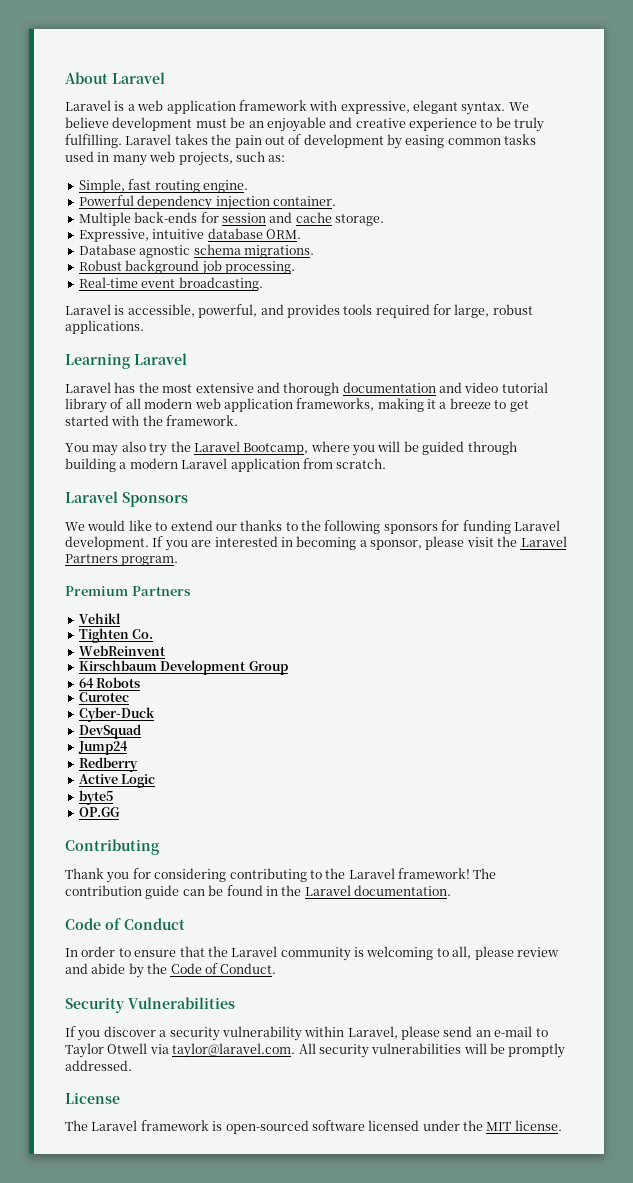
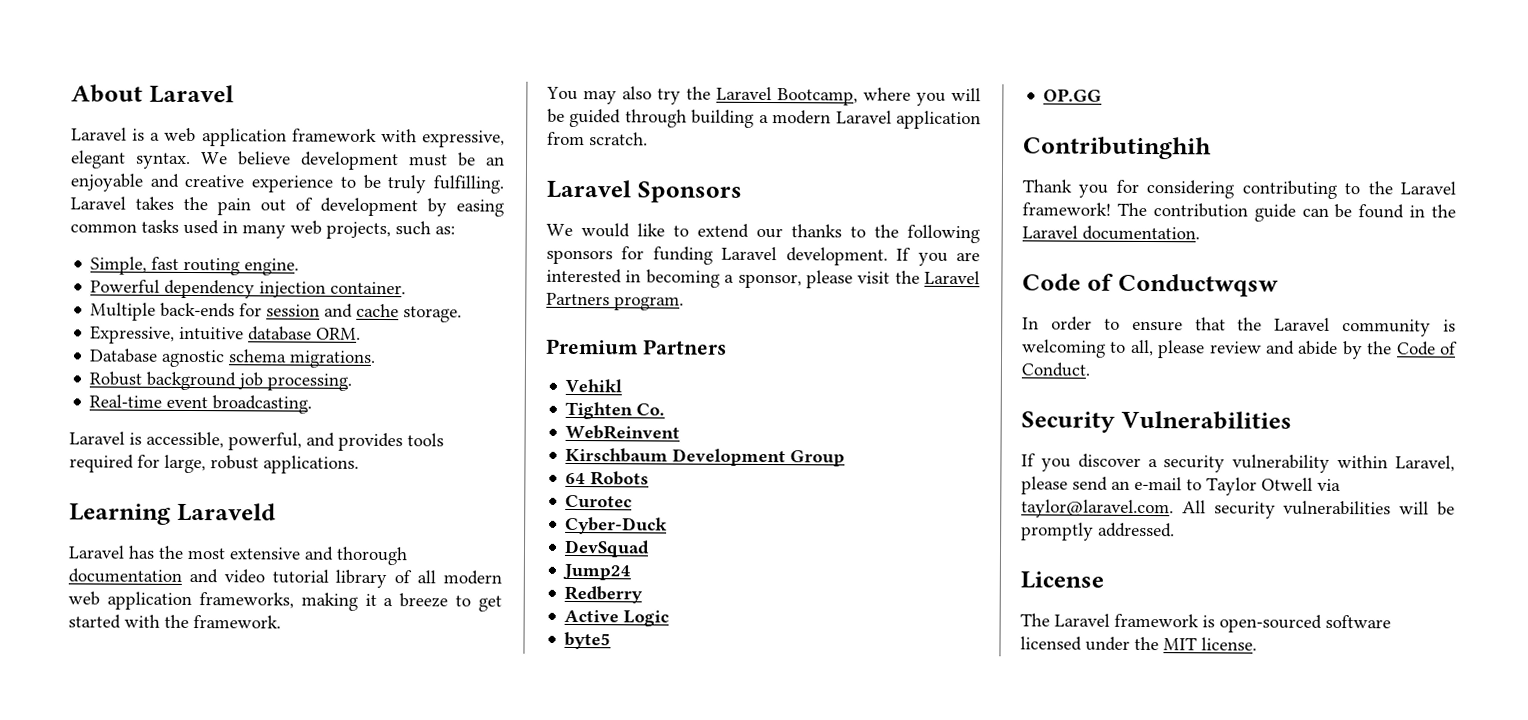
- Learning Laravel
+ Learning Laraveld
- Contributing
+ Contributinghih
- Code of Conduct
+ Code of Conductwqsw

